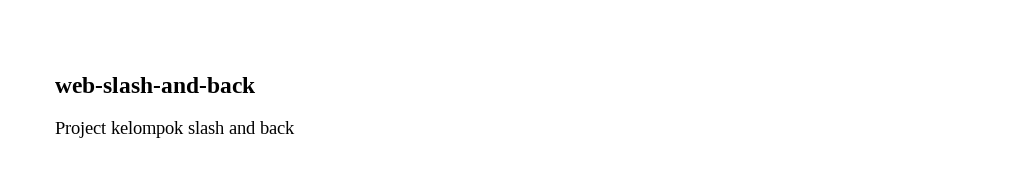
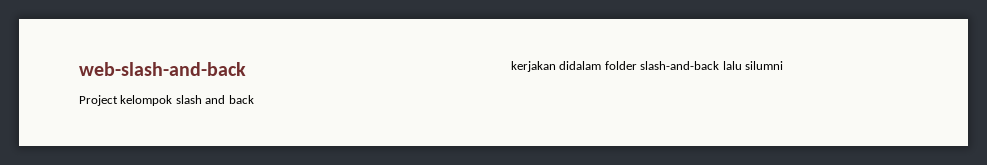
+ kerjakan didalam folder slash-and-back lalu silumni

